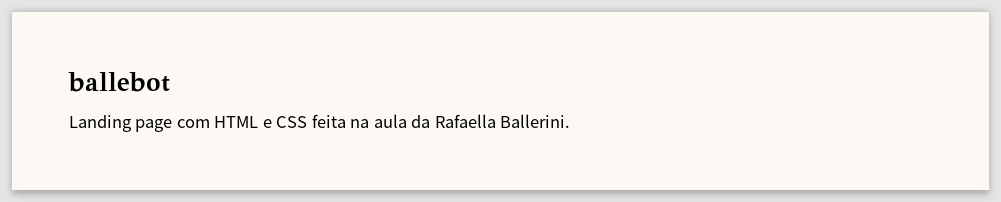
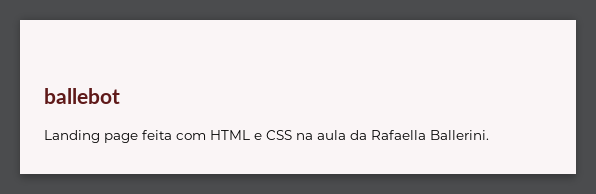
- Landing page com HTML e CSS feita na aula da Rafaella Ballerini.
+ Landing page feita com HTML e CSS na aula da Rafaella Ballerini.

